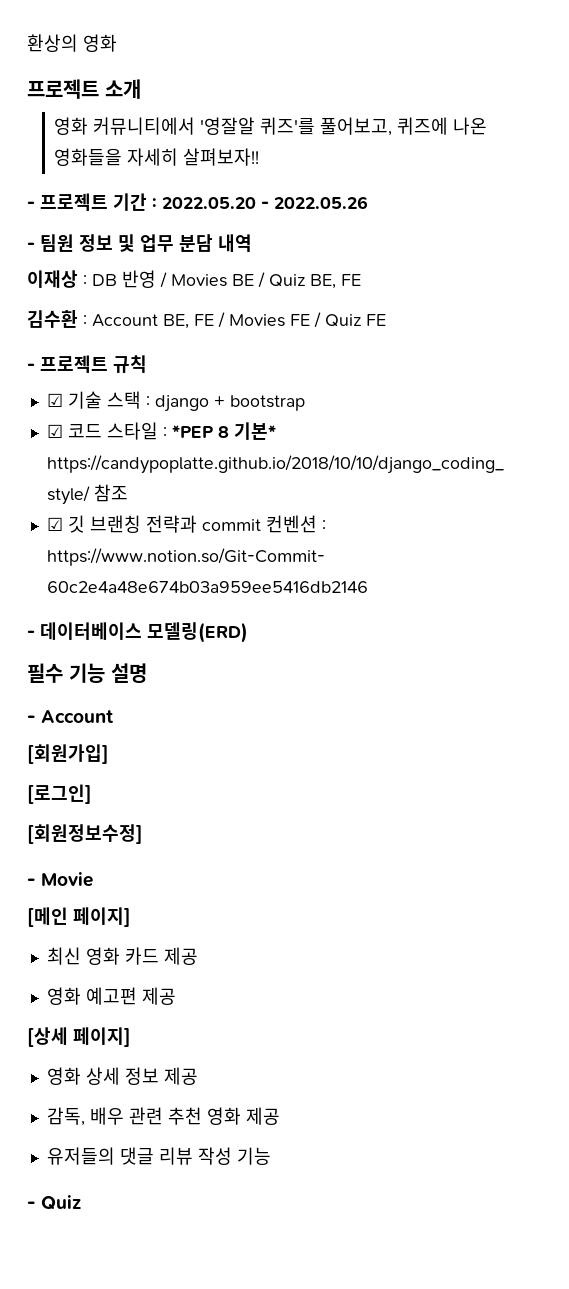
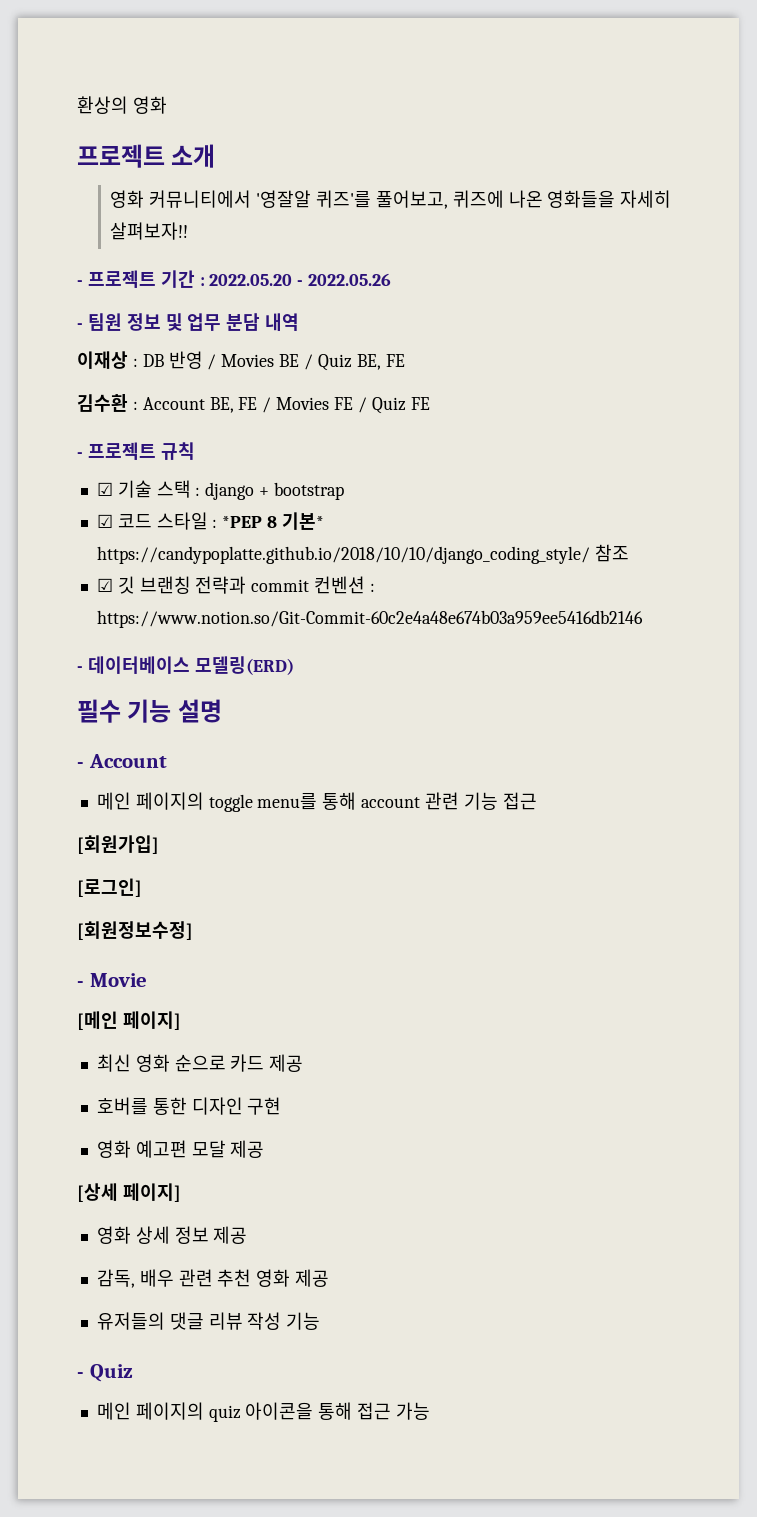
+ 메인 페이지의 toggle menu를 통해 account 관련 기능 접근
- 최신 영화 카드 제공
+ 최신 영화 순으로 카드 제공
+ 호버를 통한 디자인 구현
- 영화 예고편 제공
+ 영화 예고편 모달 제공
+ 메인 페이지의 quiz 아이콘을 통해 접근 가능

